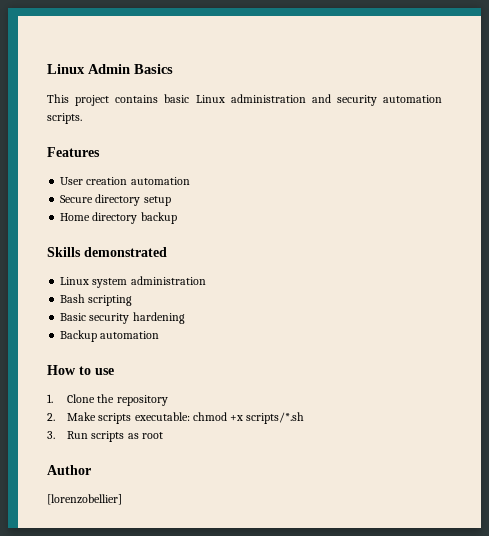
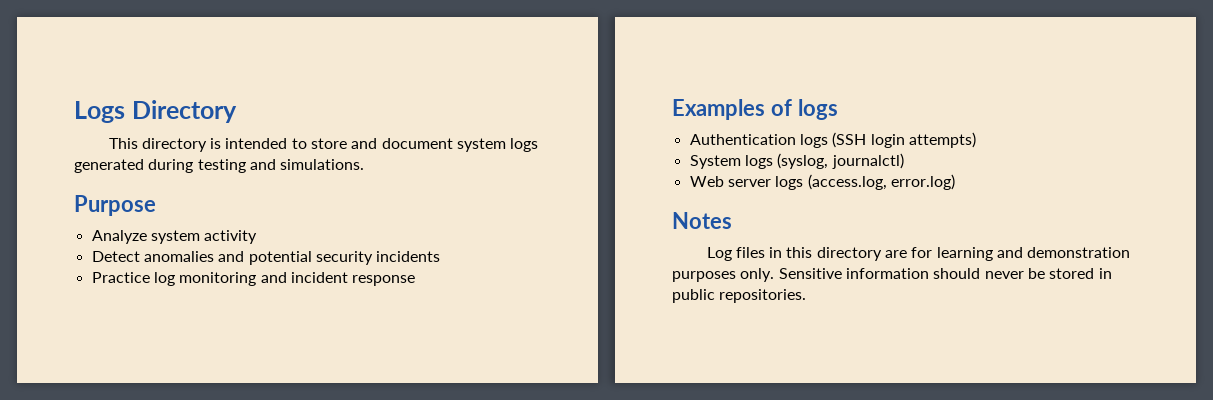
- Linux Admin Basics
- This project contains basic Linux administration and security automation scripts.
- Features
- User creation automation
- Secure directory setup
- Home directory backup
- Skills demonstrated
- Linux system administration
- Bash scripting
- Basic security hardening
- Backup automation
- How to use
- 1. Clone the repository
- 2. Make scripts executable: chmod +x scripts/*.sh
- 3. Run scripts as root
- Author
- [lorenzobellier]
+ Logs Directory
+ This directory is intended to store and document system logs generated during testing and simulations.
+ Purpose
+ Analyze system activity
+ Detect anomalies and potential security incidents
+ Practice log monitoring and incident response
+ Examples of logs
+ Authentication logs (SSH login attempts)
+ System logs (syslog, journalctl)
+ Web server logs (access.log, error.log)
+ Notes
+ Log files in this directory are for learning and demonstration purposes only. Sensitive information should never be stored in public repositories.

